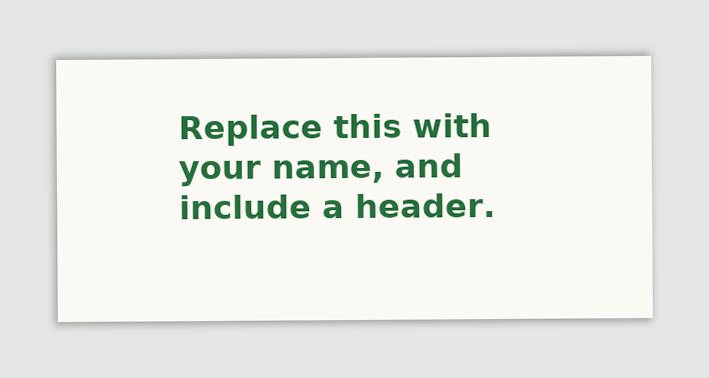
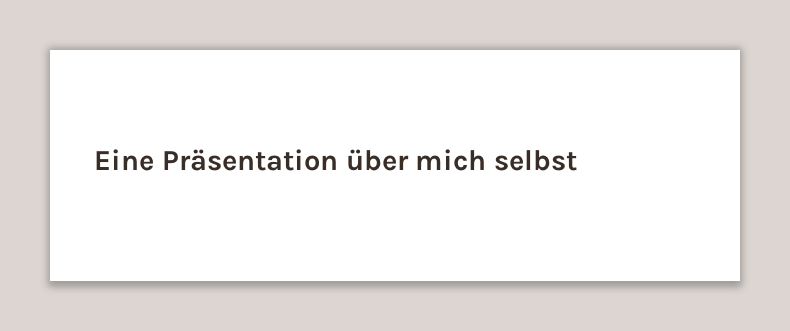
- Replace this with your name, and include a header.
+ Eine Präsentation über mich selbst

